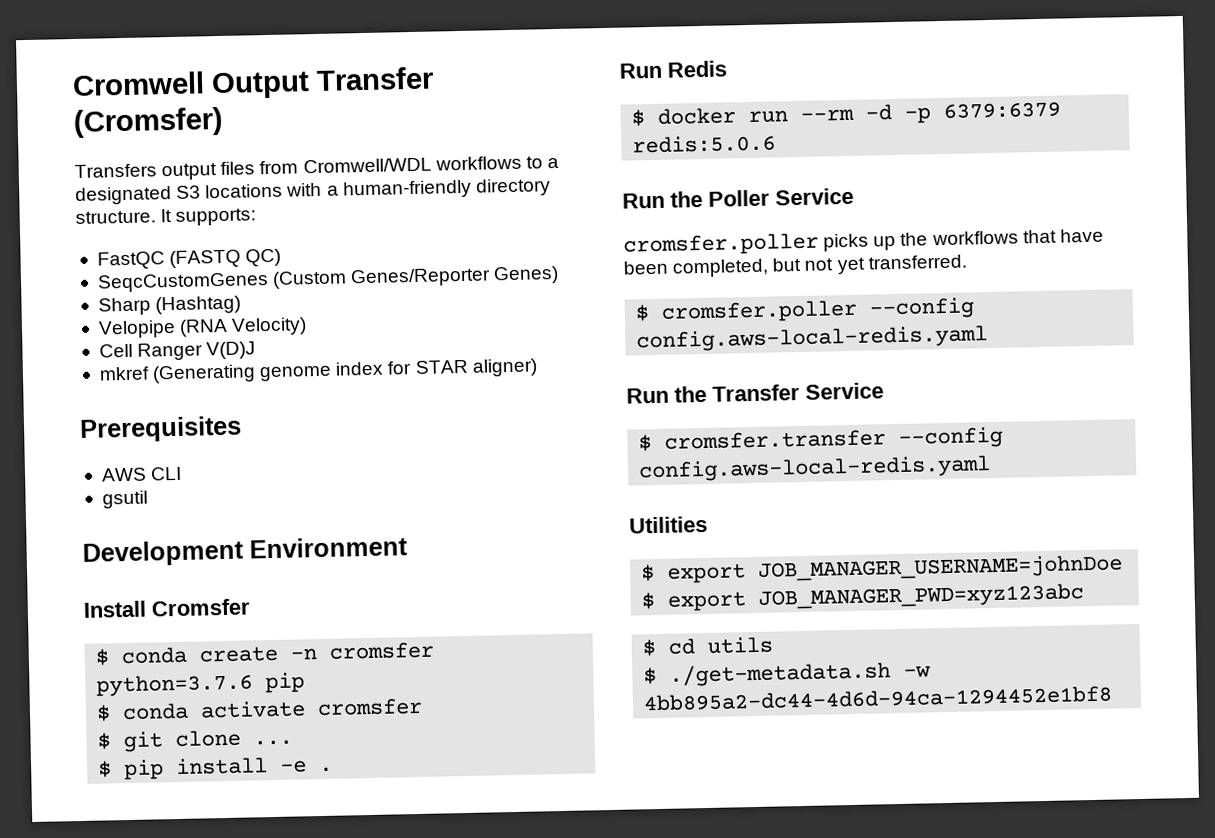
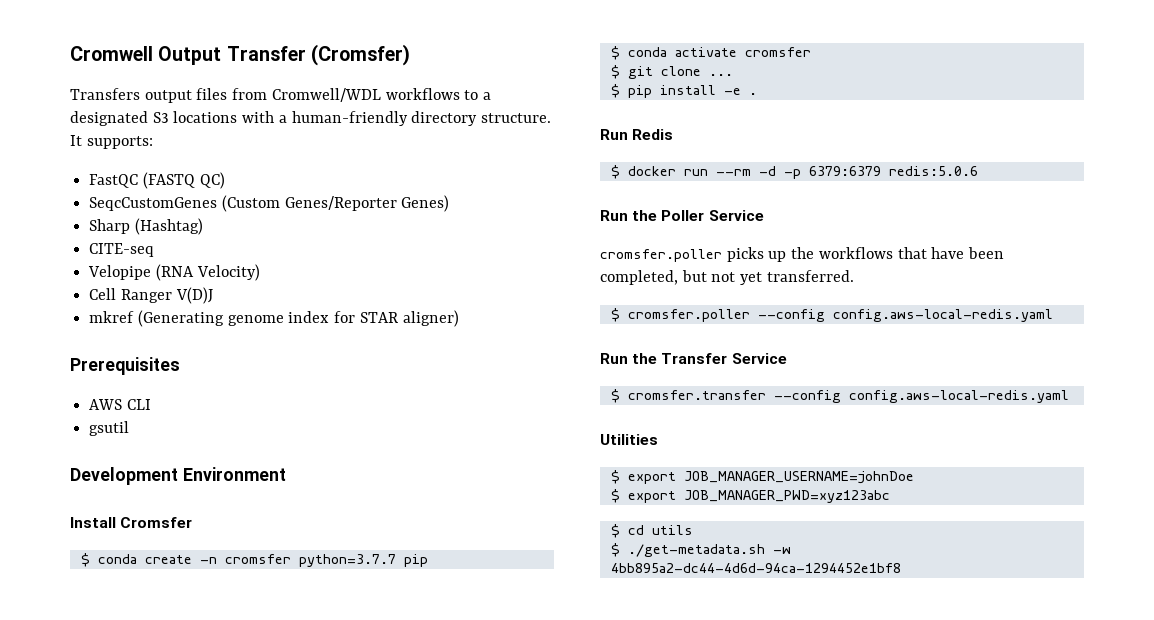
+ CITE-seq
- $ conda create -n cromsfer python=3.7.6 pip
+ $ conda create -n cromsfer python=3.7.7 pip

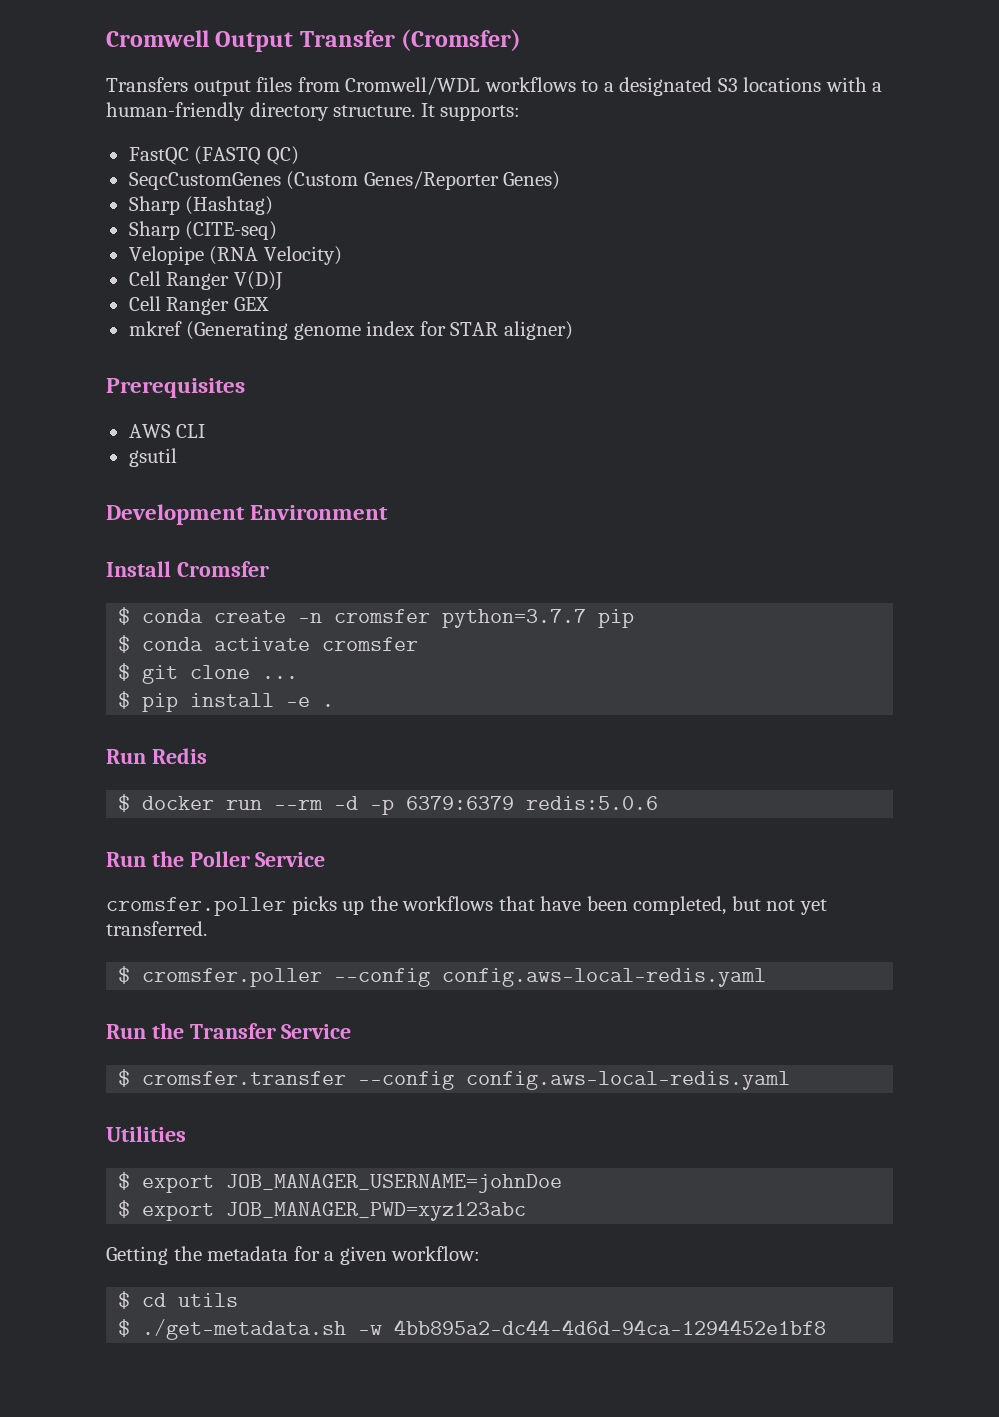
- CITE-seq
+ Sharp (CITE-seq)
+ Cell Ranger GEX
+ Getting the metadata for a given workflow:

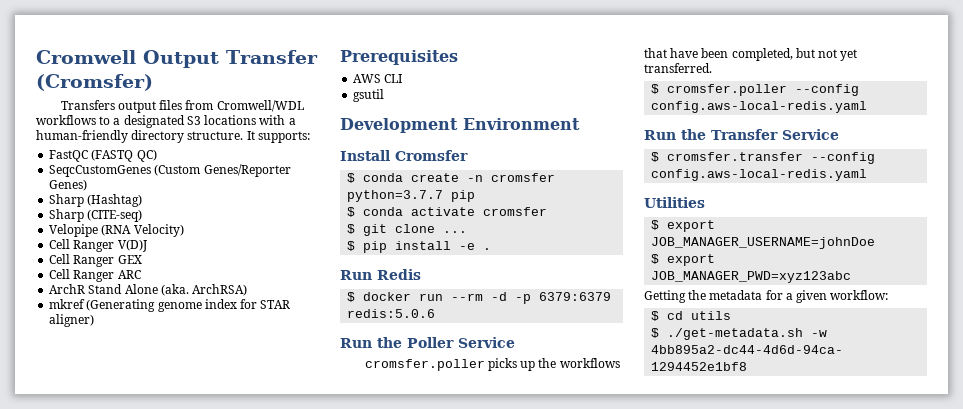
+ Cell Ranger ARC
+ ArchR Stand Alone (aka. ArchRSA)

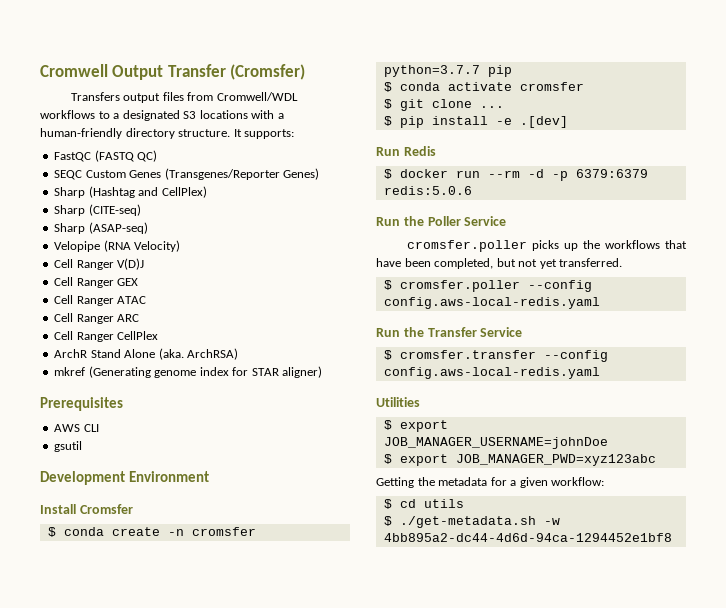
- SeqcCustomGenes (Custom Genes/Reporter Genes)
+ SEQC Custom Genes (Transgenes/Reporter Genes)
- Sharp (Hashtag)
+ Sharp (Hashtag and CellPlex)
+ Sharp (ASAP-seq)
+ Cell Ranger ATAC
+ Cell Ranger CellPlex
- $ pip install -e .
+ $ pip install -e .[dev]

